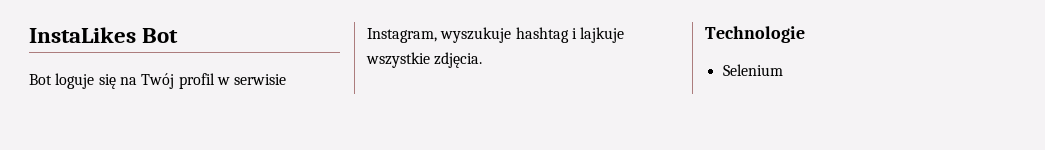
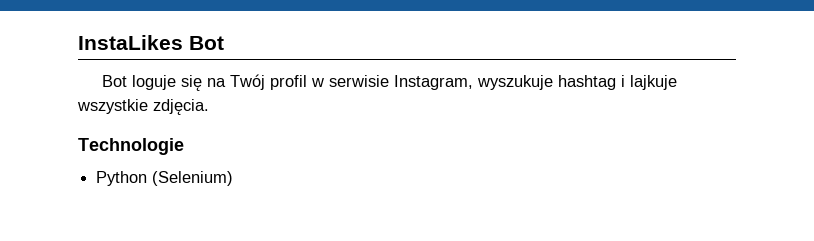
- Selenium
+ Python (Selenium)

